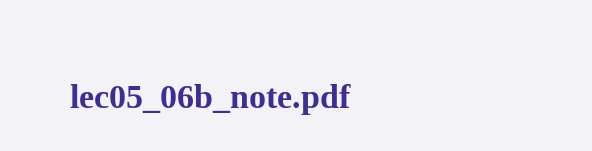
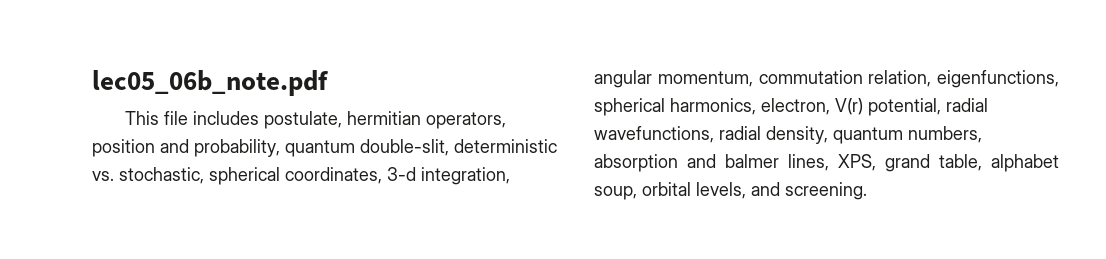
+ This file includes postulate, hermitian operators, position and probability, quantum double-slit, deterministic vs. stochastic, spherical coordinates, 3-d integration, angular momentum, commutation relation, eigenfunctions, spherical harmonics, electron, V(r) potential, radial wavefunctions, radial density, quantum numbers, absorption and balmer lines, XPS, grand table, alphabet soup, orbital levels, and screening.

